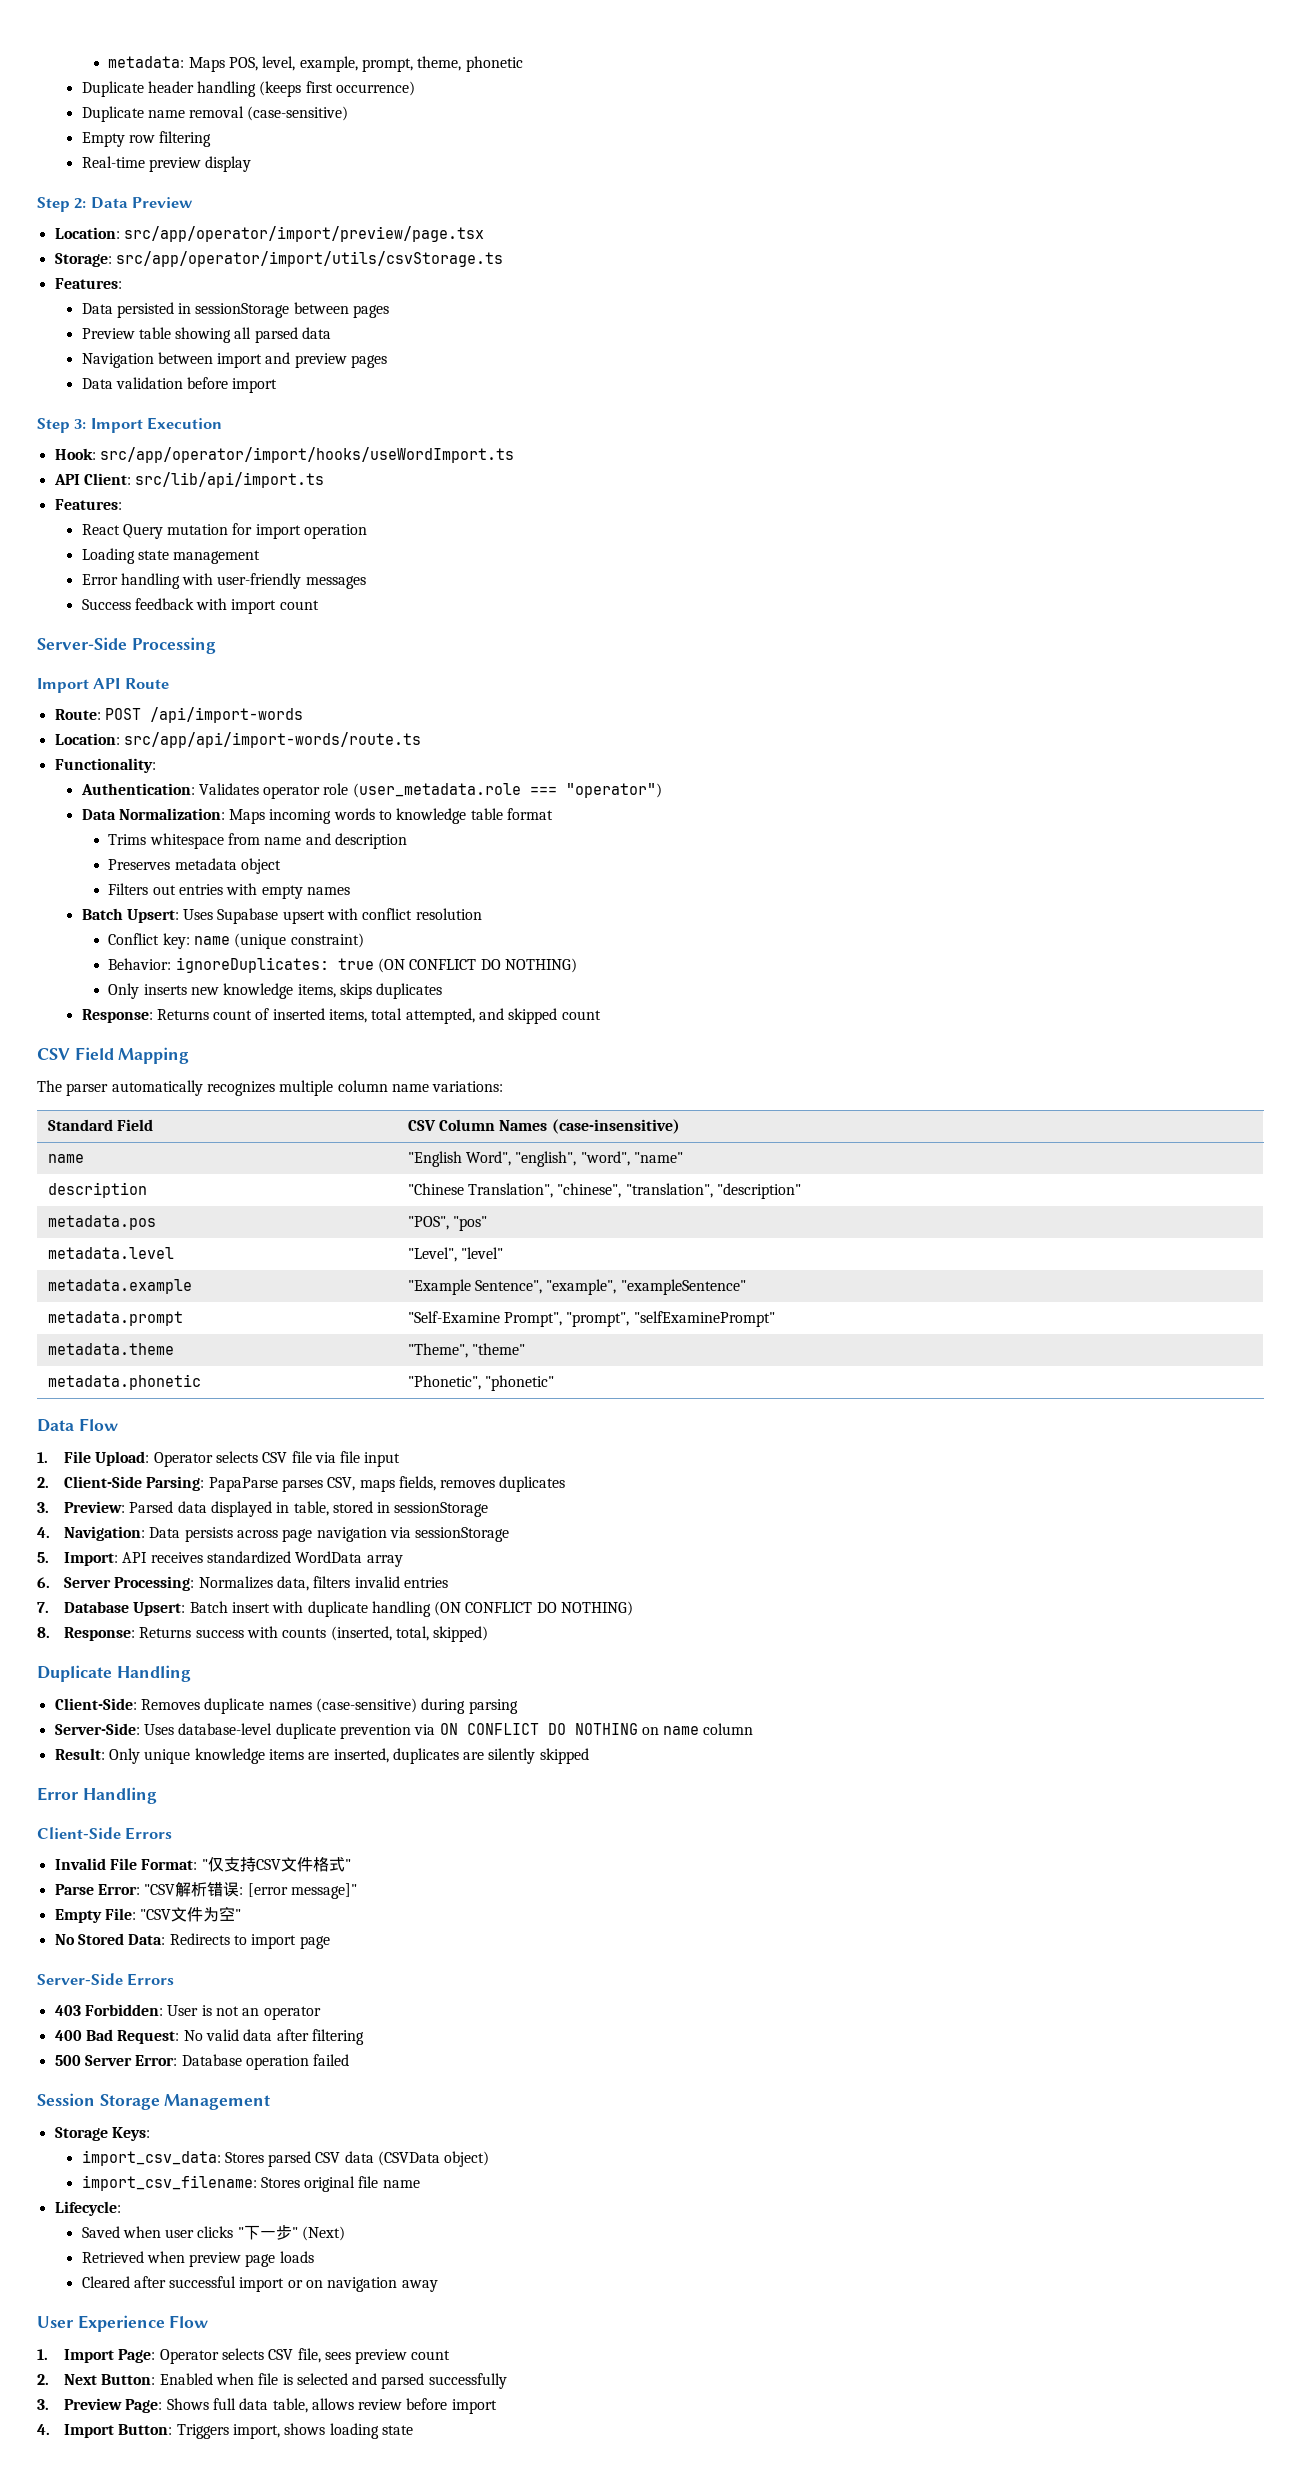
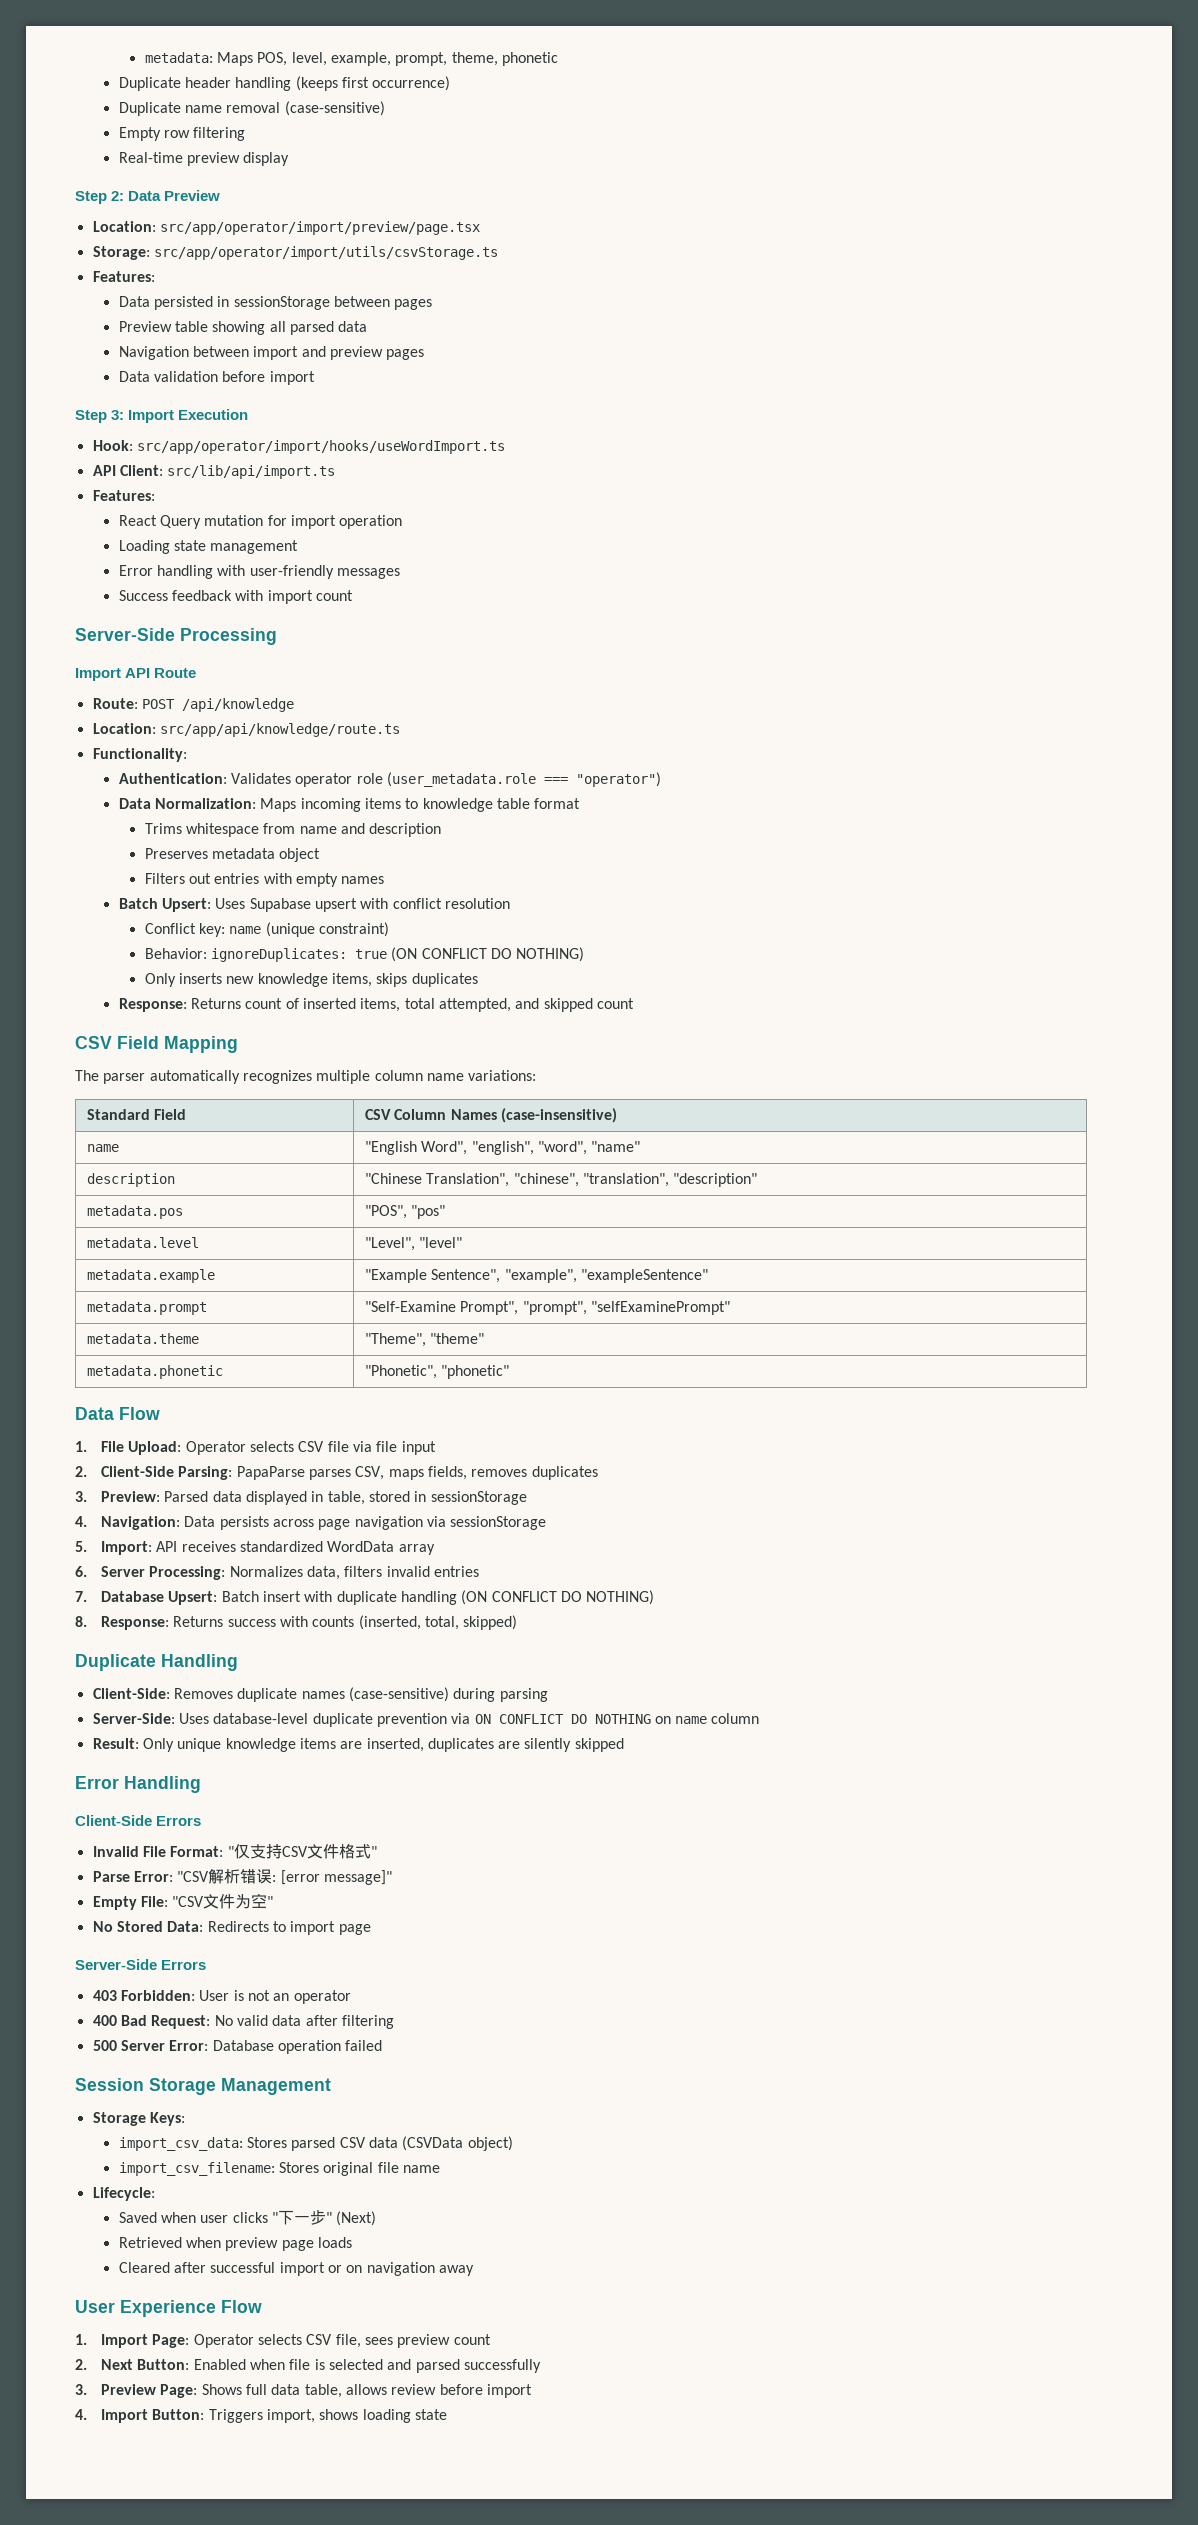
- Route: POST /api/import-words
- Location: src/app/api/import-words/route.ts
+ Route: POST /api/knowledge
+ Location: src/app/api/knowledge/route.ts
- Data Normalization: Maps incoming words to knowledge table format
+ Data Normalization: Maps incoming items to knowledge table format

